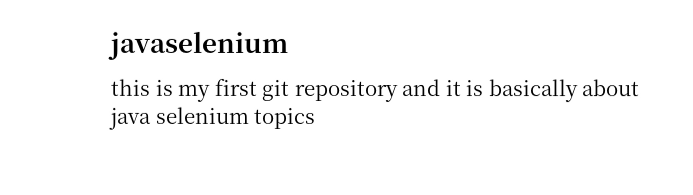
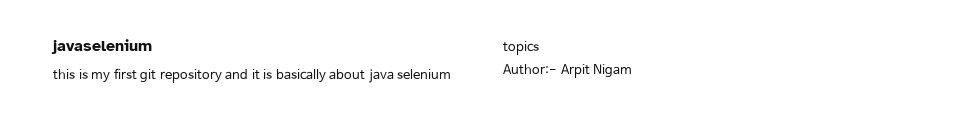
+ Author:- Arpit Nigam

